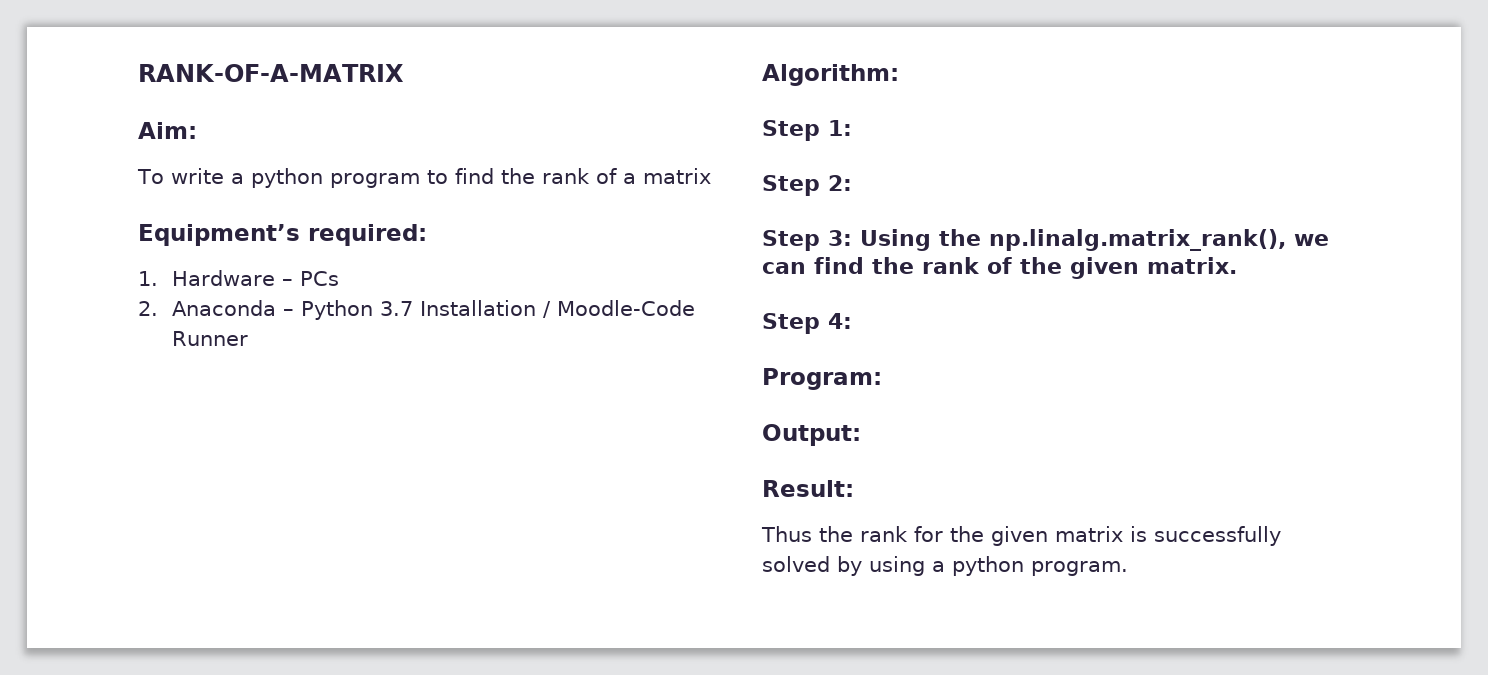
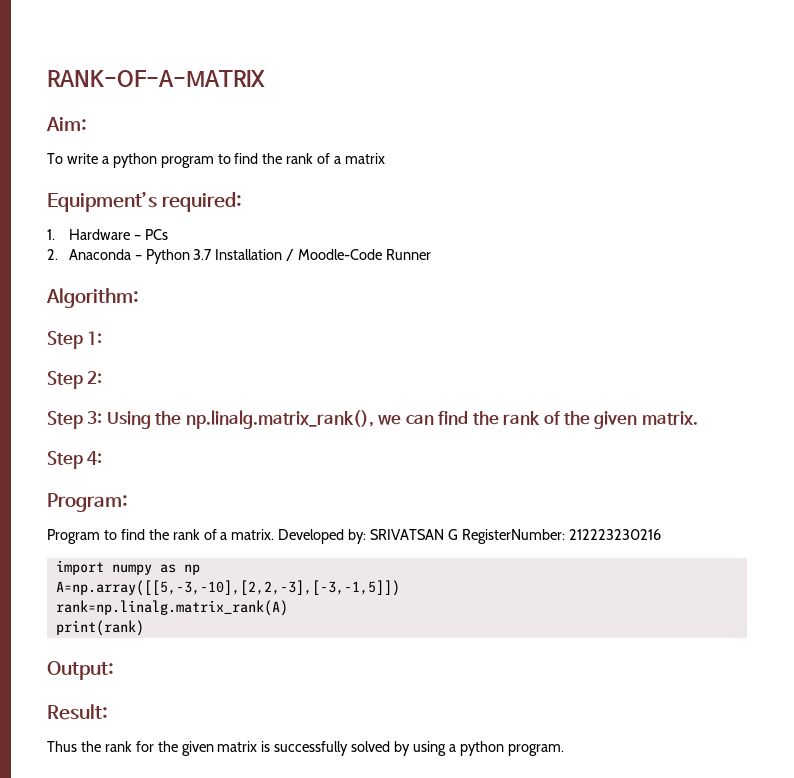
+ Program to find the rank of a matrix. Developed by: SRIVATSAN G RegisterNumber: 212223230216
+ import numpy as np
+ A=np.array([[5,-3,-10],[2,2,-3],[-3,-1,5]])
+ rank=np.linalg.matrix_rank(A)
+ print(rank)

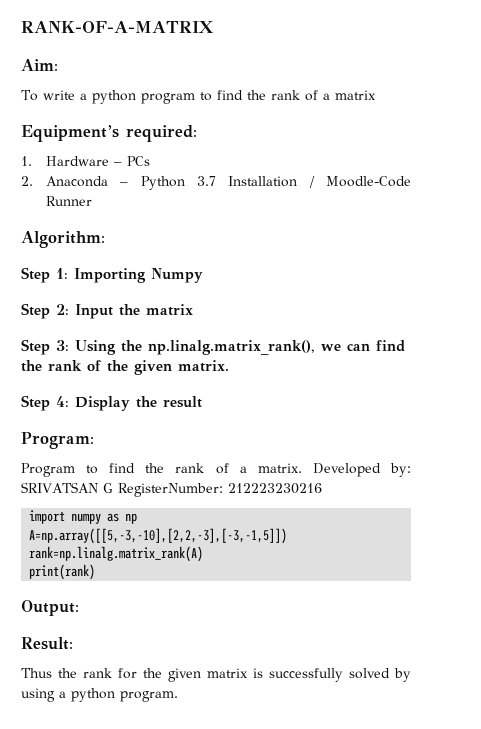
- Step 1:
+ Step 1: Importing Numpy
- Step 2:
+ Step 2: Input the matrix
- Step 4:
+ Step 4: Display the result

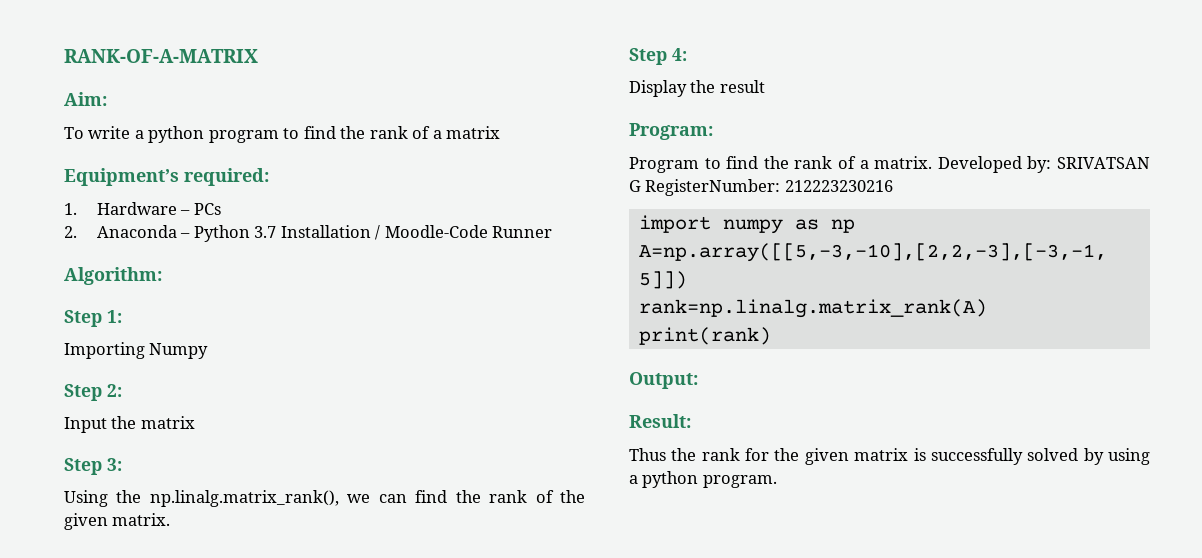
- Step 1: Importing Numpy
+ Step 1:
+ Importing Numpy
- Step 2: Input the matrix
+ Step 2:
+ Input the matrix
- Step 3: Using the np.linalg.matrix_rank(), we can find the rank of the given matrix.
+ Step 3:
+ Using the np.linalg.matrix_rank(), we can find the rank of the given matrix.
- Step 4: Display the result
+ Step 4:
+ Display the result

